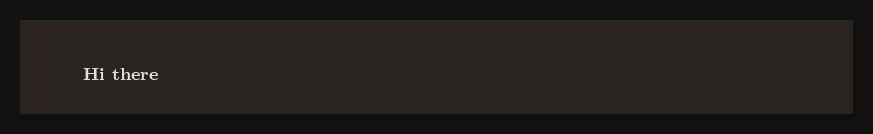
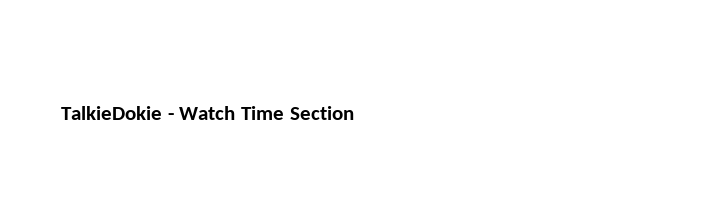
- Hi there
+ TalkieDokie - Watch Time Section

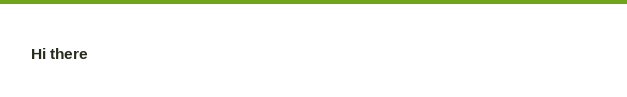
- TalkieDokie - Watch Time Section
+ Hi there

